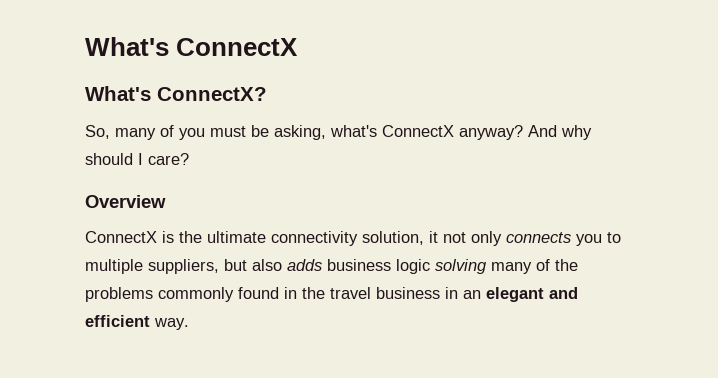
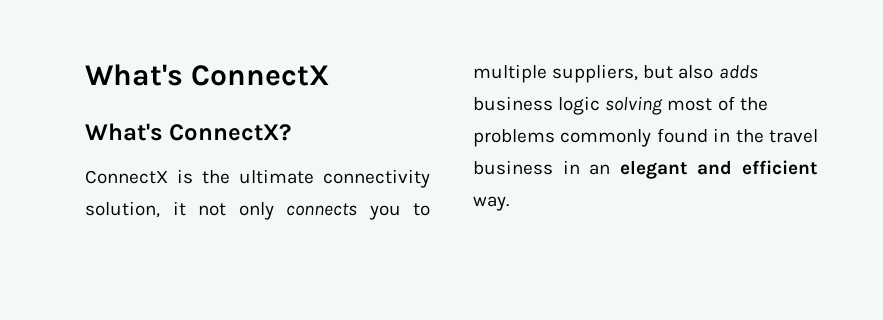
- So, many of you must be asking, what's ConnectX anyway? And why should I care?
- Overview
- ConnectX is the ultimate connectivity solution, it not only connects you to multiple suppliers, but also adds business logic solving many of the problems commonly found in the travel business in an elegant and efficient way.
+ ConnectX is the ultimate connectivity solution, it not only connects you to multiple suppliers, but also adds business logic solving most of the problems commonly found in the travel business in an elegant and efficient way.

